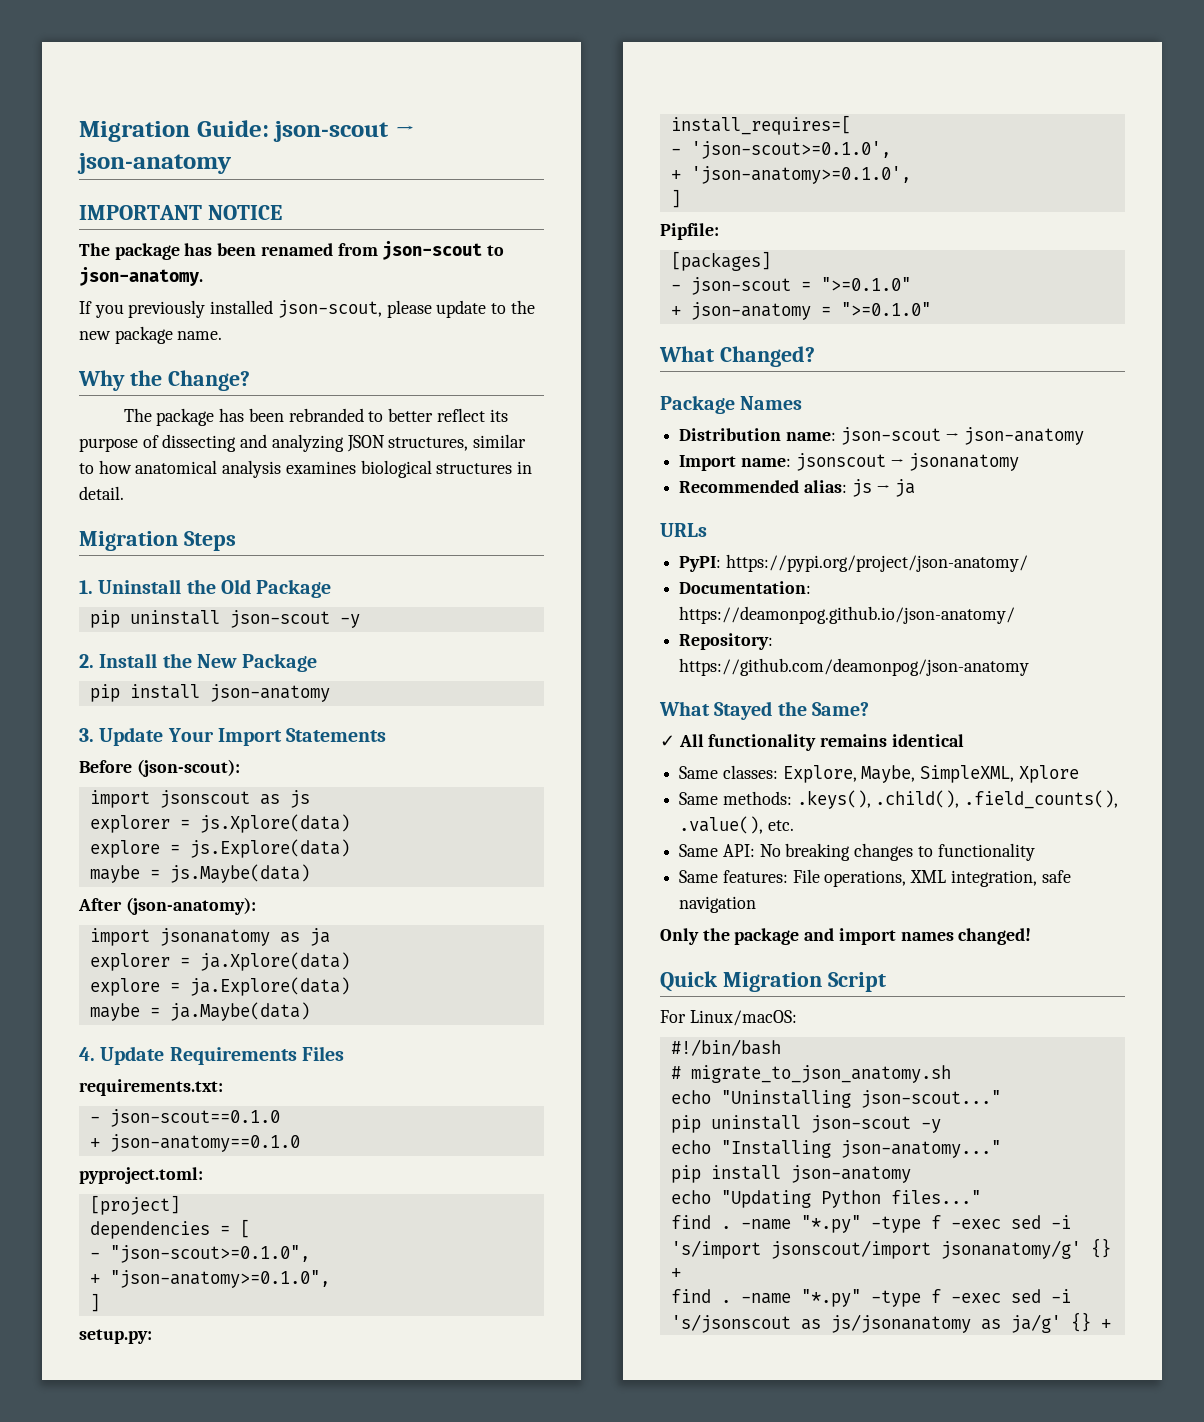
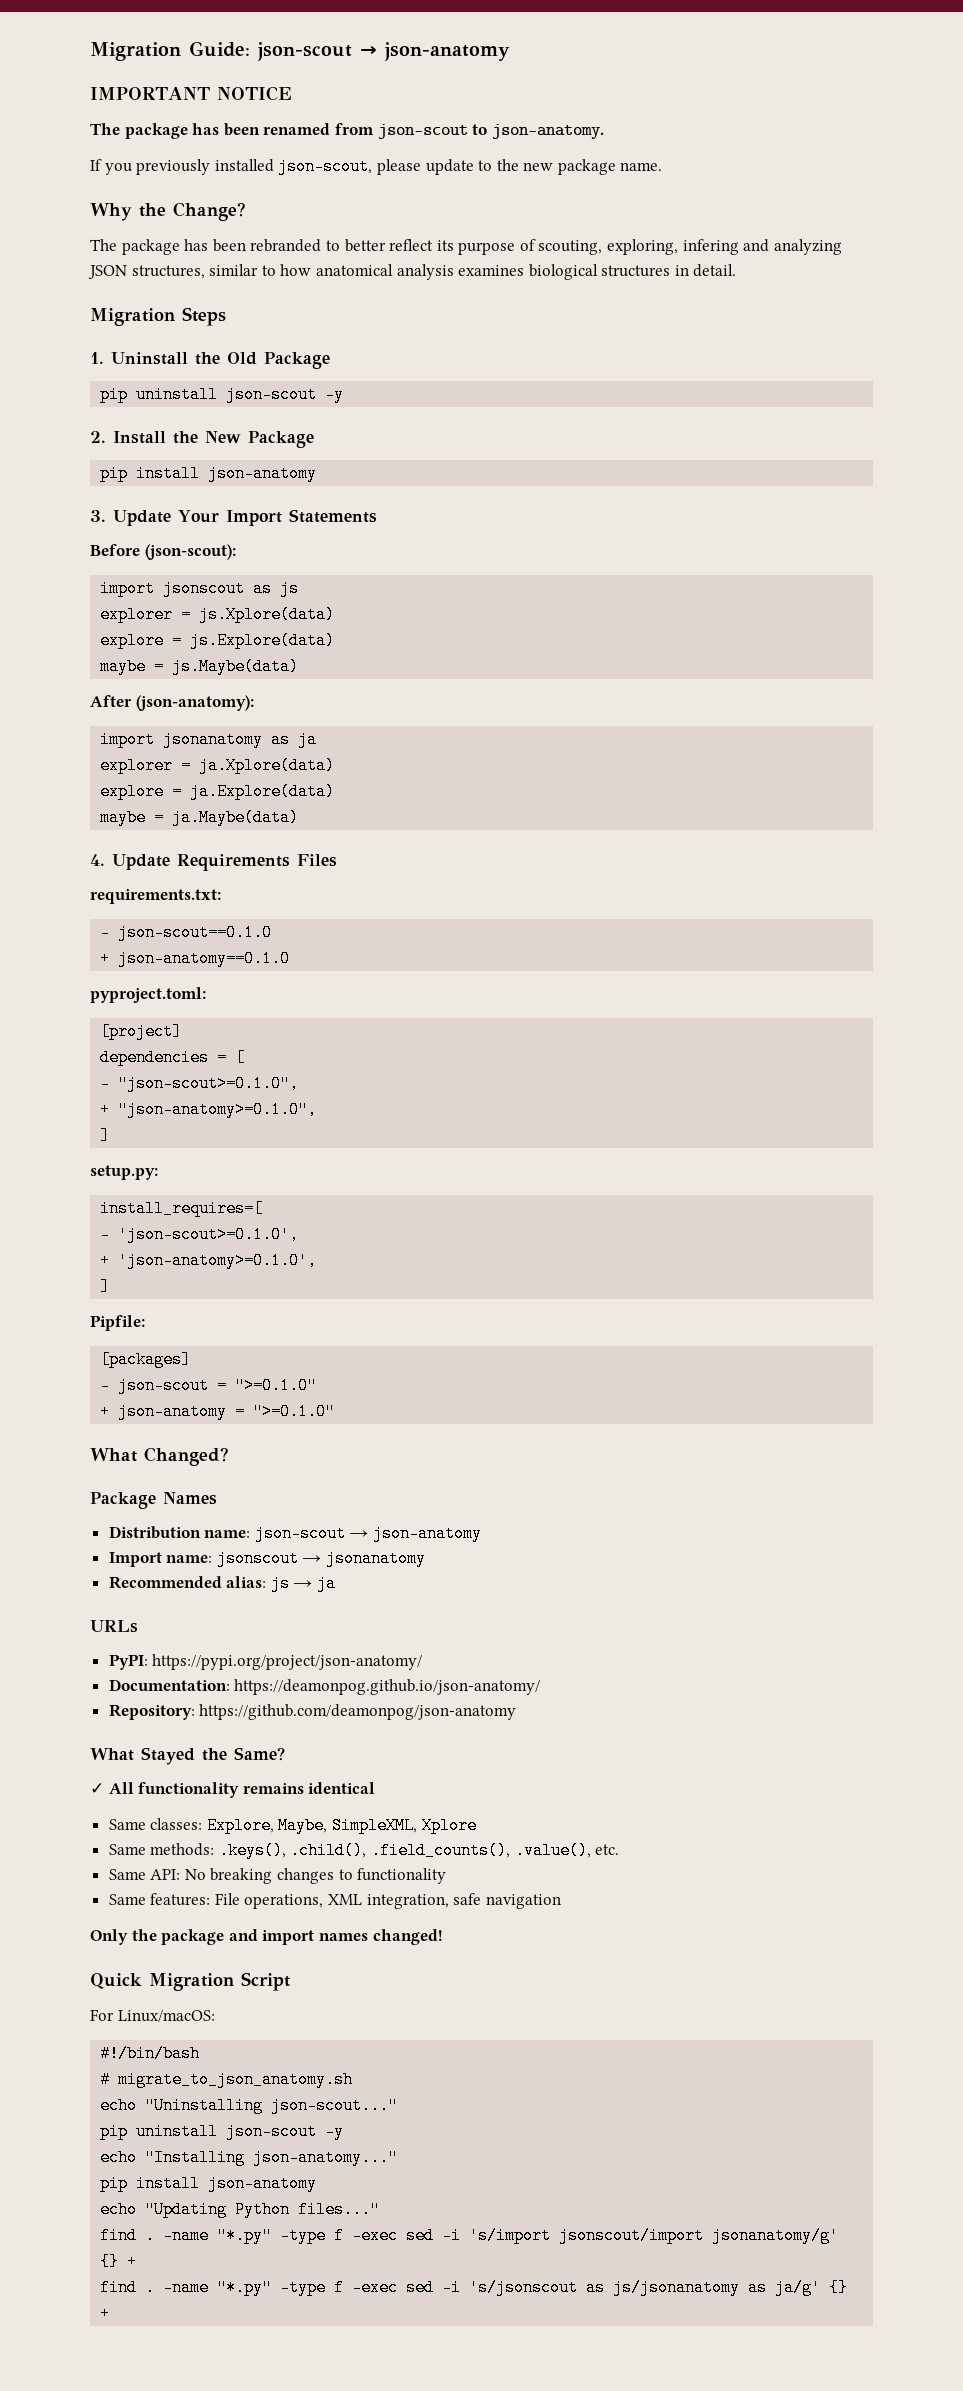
- The package has been rebranded to better reflect its purpose of dissecting and analyzing JSON structures, similar to how anatomical analysis examines biological structures in detail.
+ The package has been rebranded to better reflect its purpose of scouting, exploring, infering and analyzing JSON structures, similar to how anatomical analysis examines biological structures in detail.

